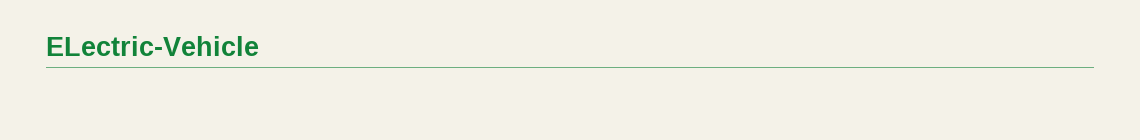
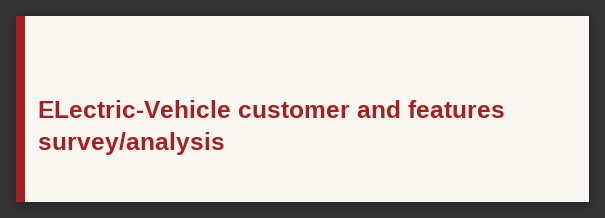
- ELectric-Vehicle
+ ELectric-Vehicle customer and features survey/analysis

